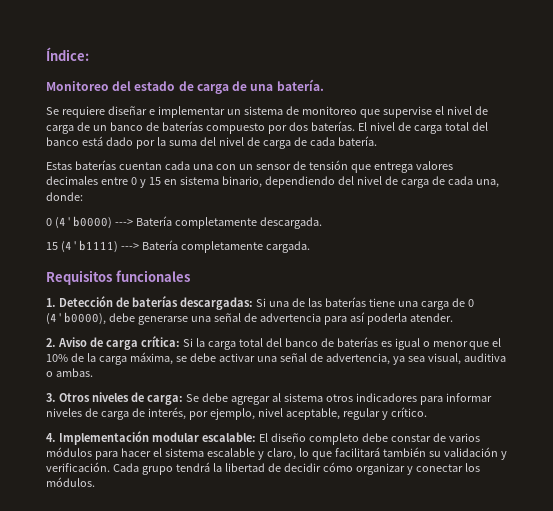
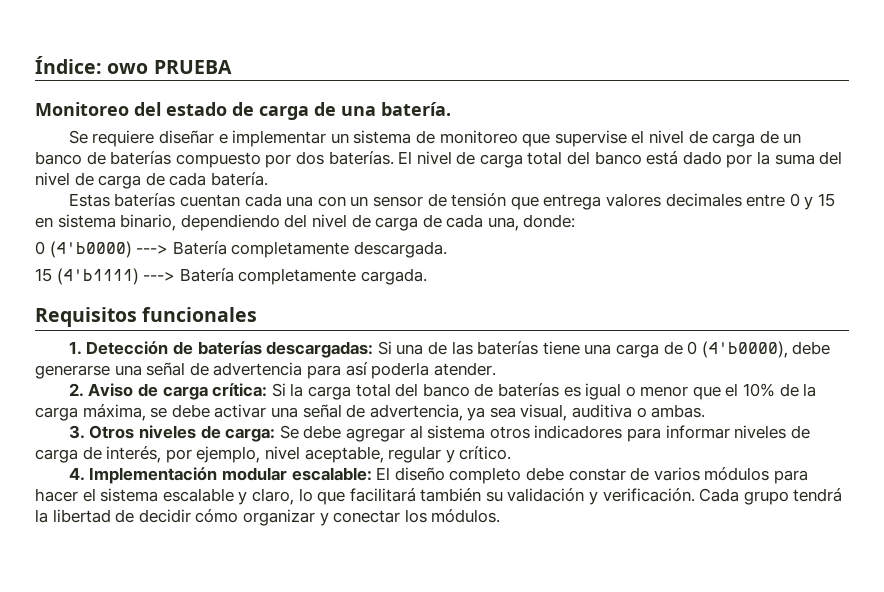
- Índice:
+ Índice: owo PRUEBA

